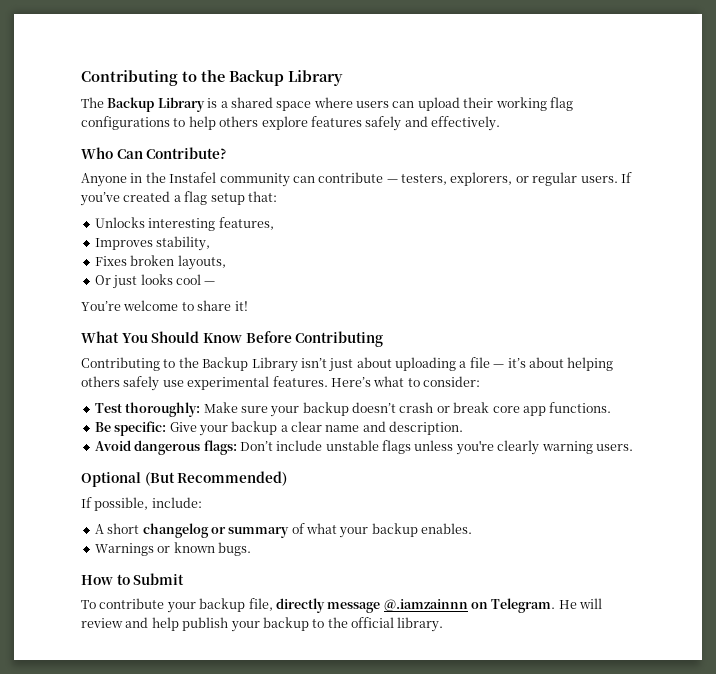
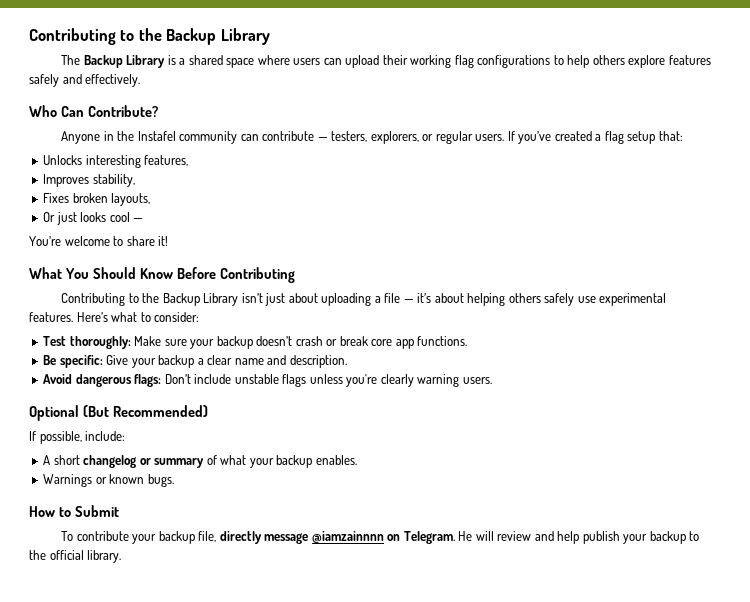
- To contribute your backup file, directly message @.iamzainnn on Telegram.
+ To contribute your backup file, directly message @iamzainnnn on Telegram.

